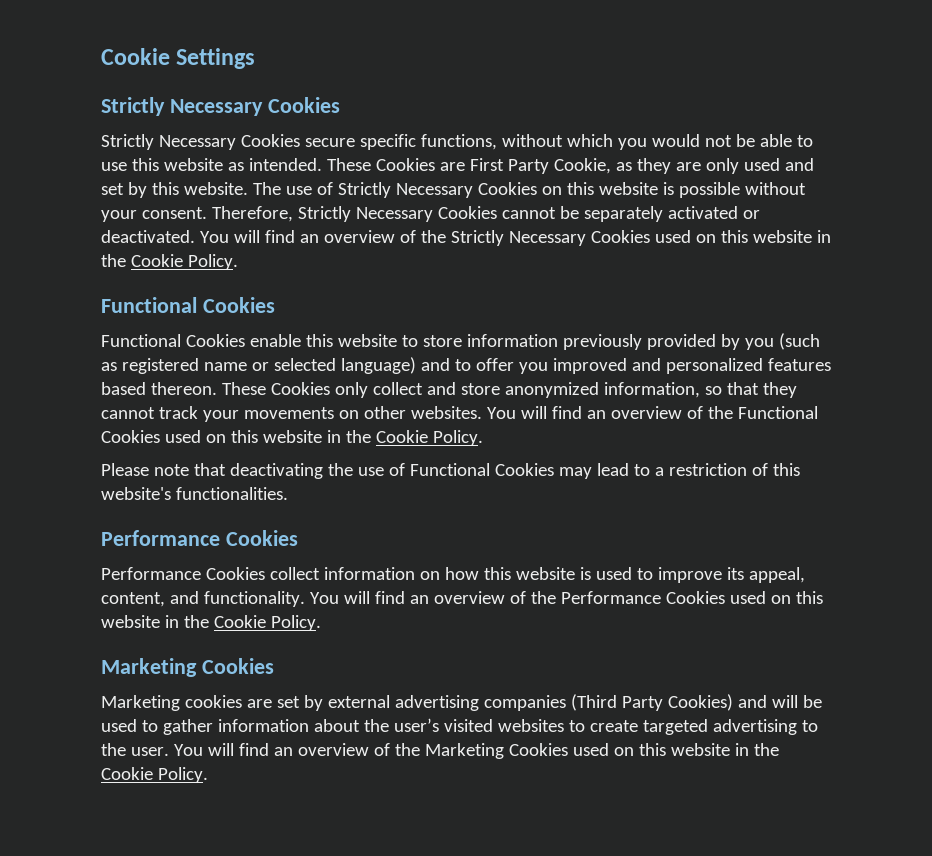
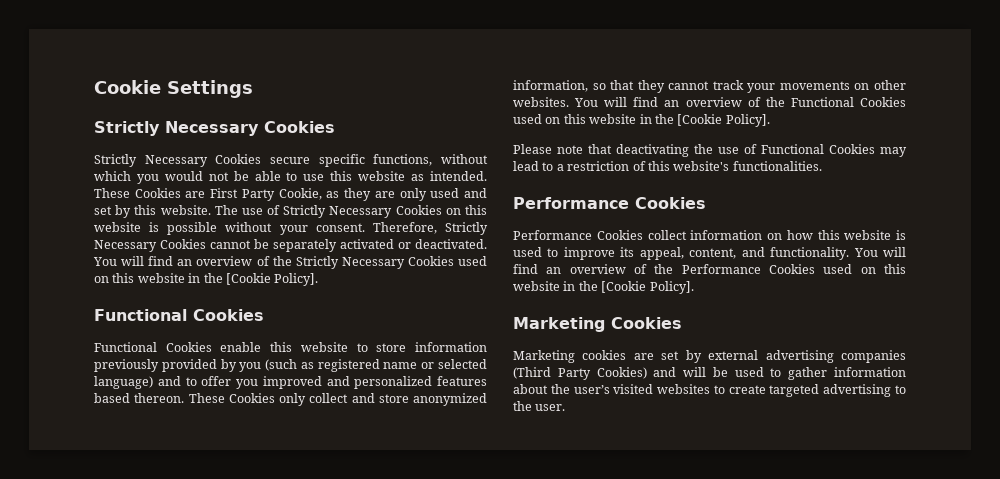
- You will find an overview of the Strictly Necessary Cookies used on this website in the Cookie Policy.
+ You will find an overview of the Strictly Necessary Cookies used on this website in the [Cookie Policy].
- You will find an overview of the Functional Cookies used on this website in the Cookie Policy.
+ You will find an overview of the Functional Cookies used on this website in the [Cookie Policy].
- You will find an overview of the Performance Cookies used on this website in the Cookie Policy.
+ You will find an overview of the Performance Cookies used on this website in the [Cookie Policy].
- You will find an overview of the Marketing Cookies used on this website in the Cookie Policy.

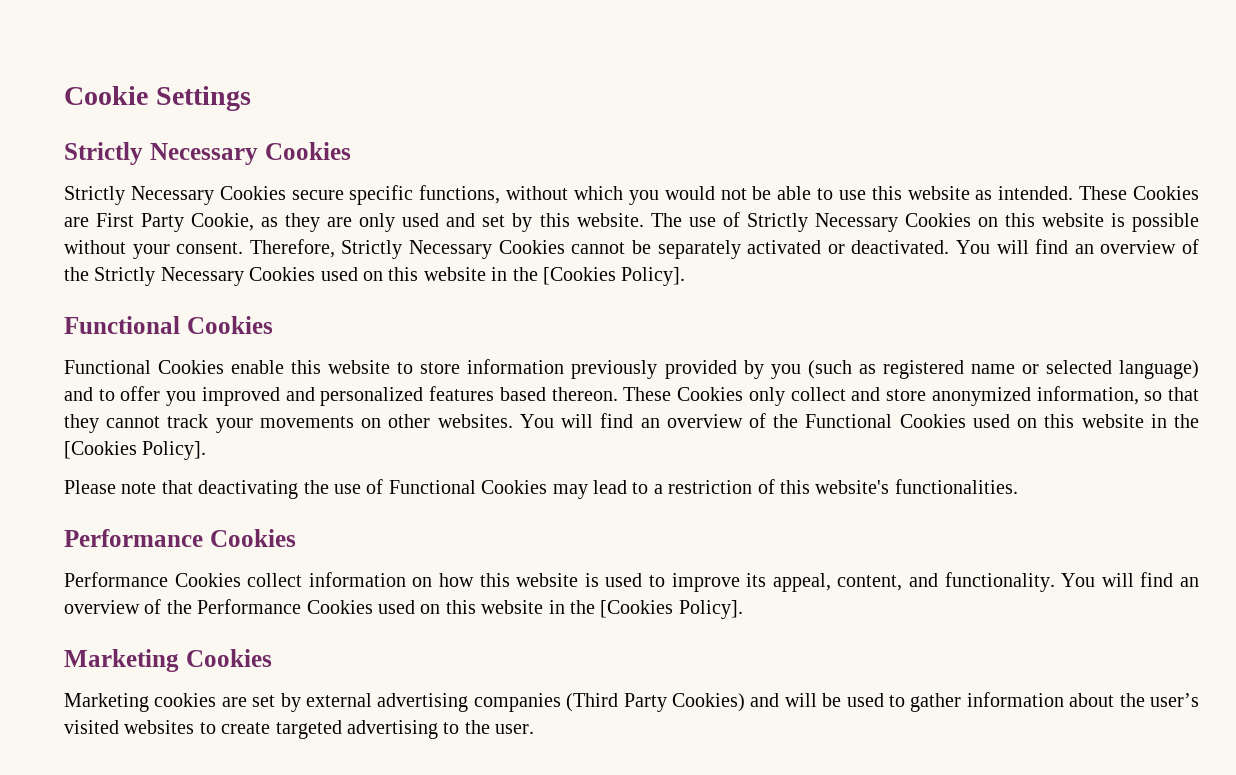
- You will find an overview of the Strictly Necessary Cookies used on this website in the [Cookie Policy].
+ You will find an overview of the Strictly Necessary Cookies used on this website in the [Cookies Policy].
- You will find an overview of the Functional Cookies used on this website in the [Cookie Policy].
+ You will find an overview of the Functional Cookies used on this website in the [Cookies Policy].
- You will find an overview of the Performance Cookies used on this website in the [Cookie Policy].
+ You will find an overview of the Performance Cookies used on this website in the [Cookies Policy].

